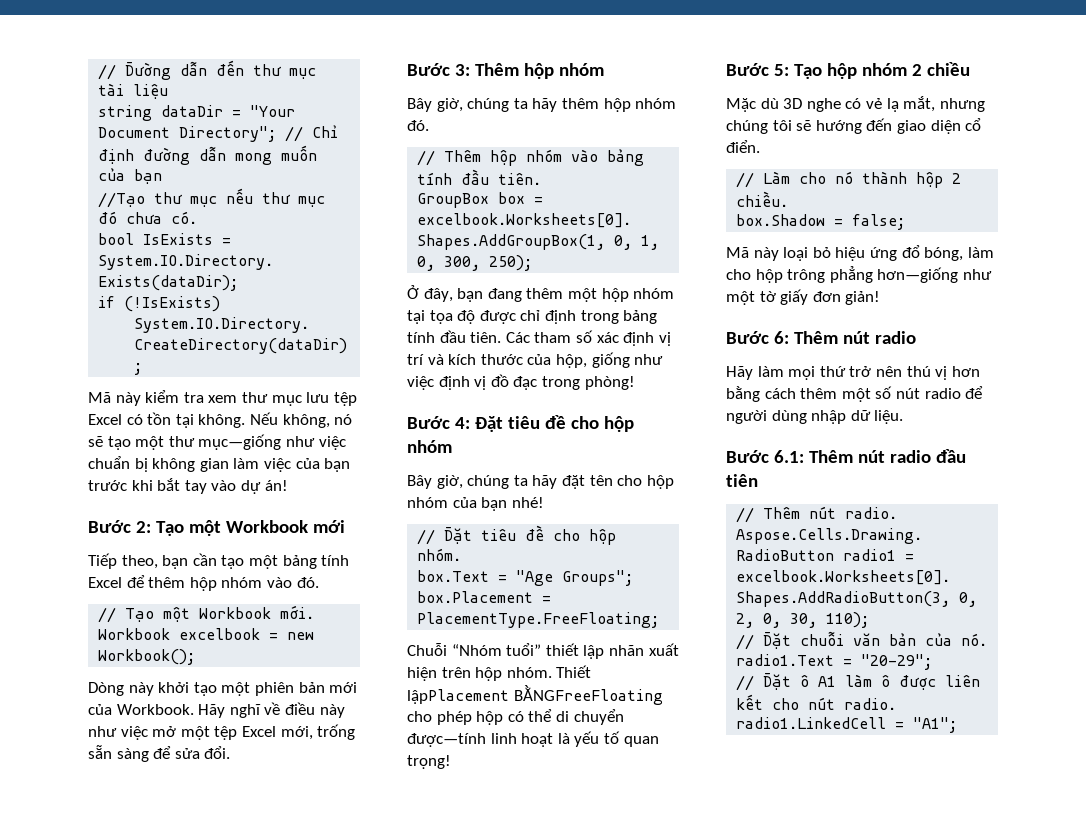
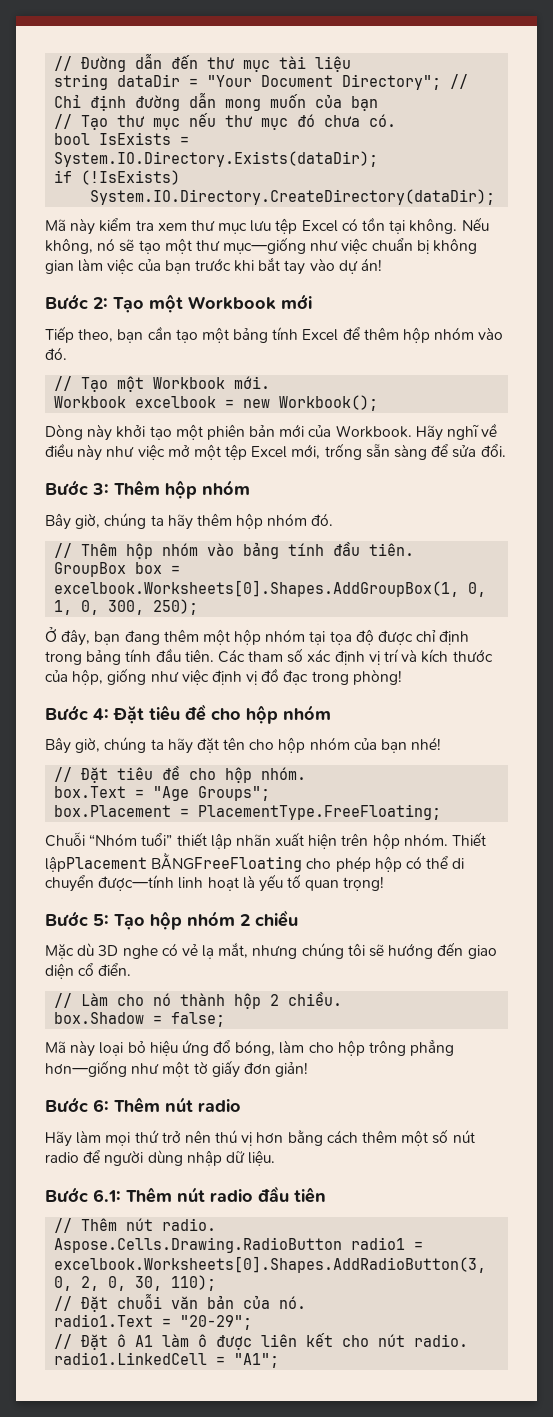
- //Tạo thư mục nếu thư mục đó chưa có.
+ // Tạo thư mục nếu thư mục đó chưa có.

